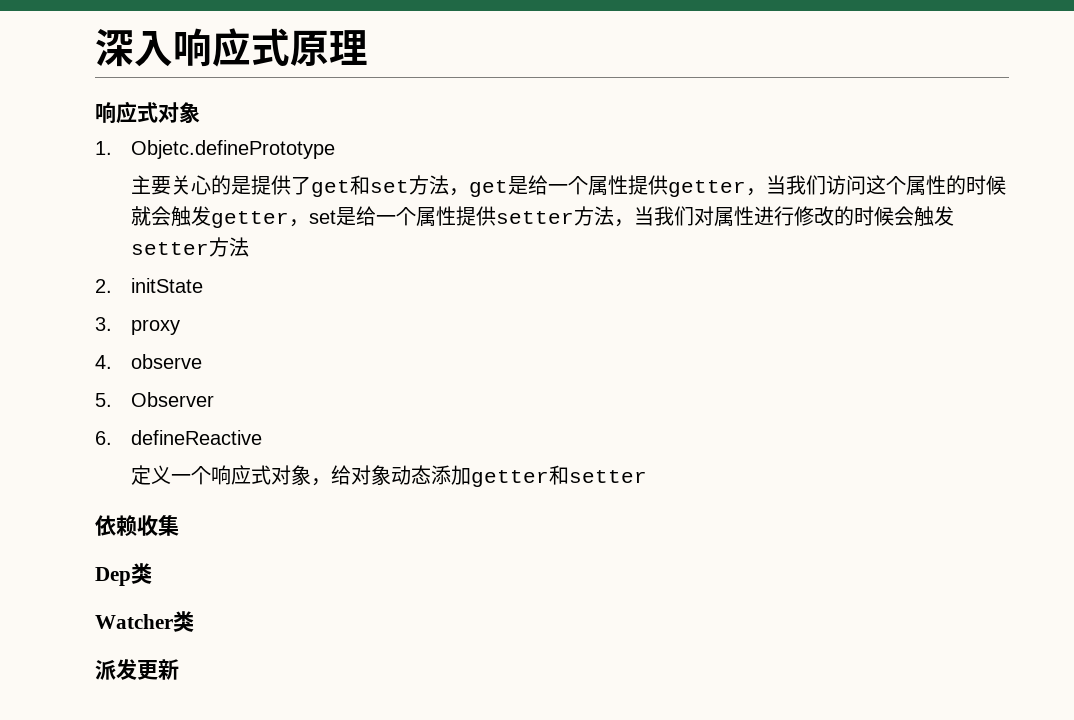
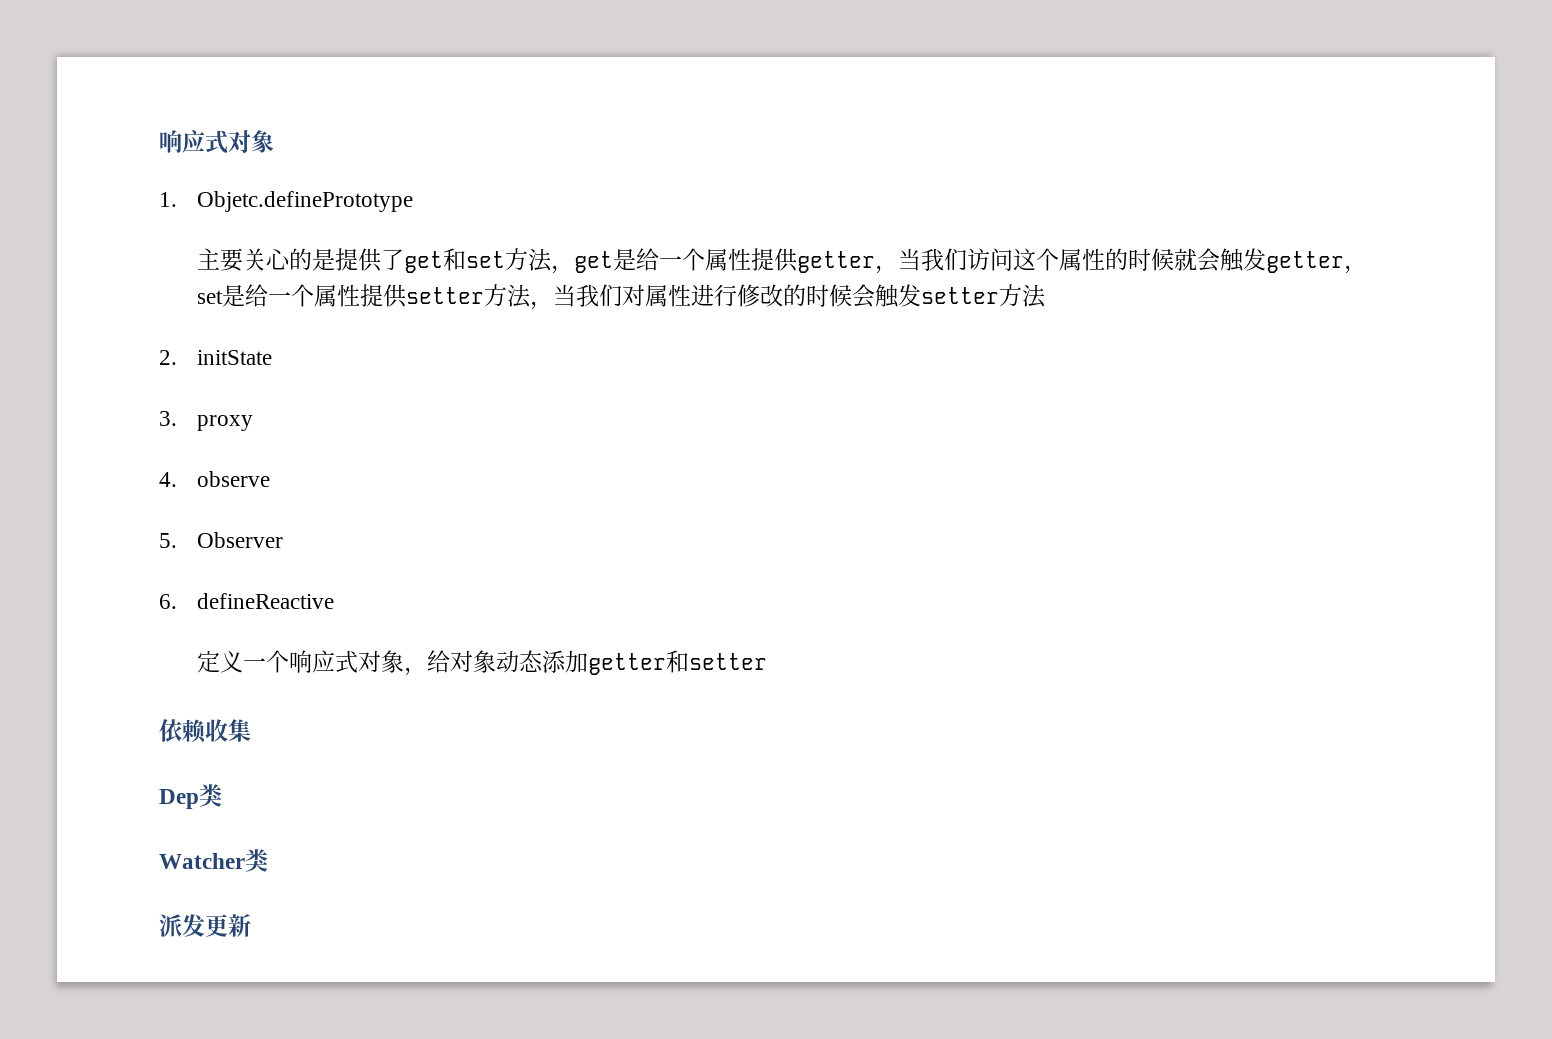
- 深入响应式原理

